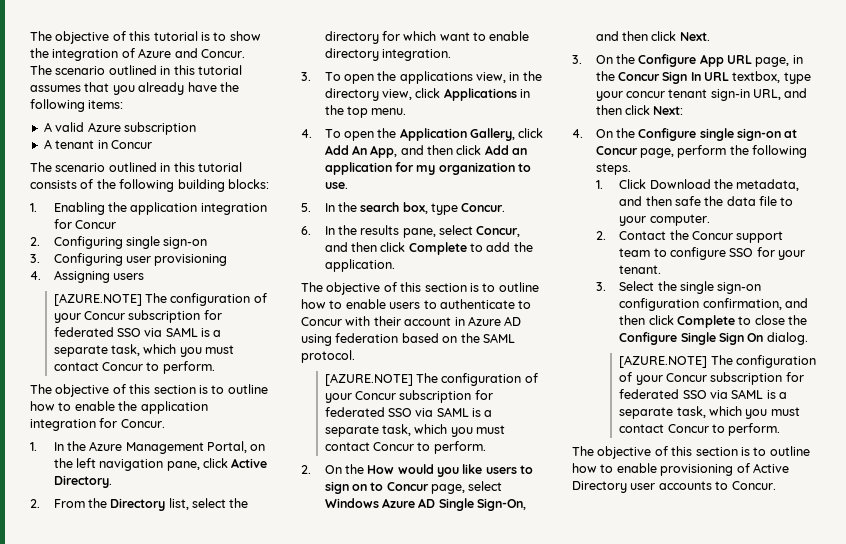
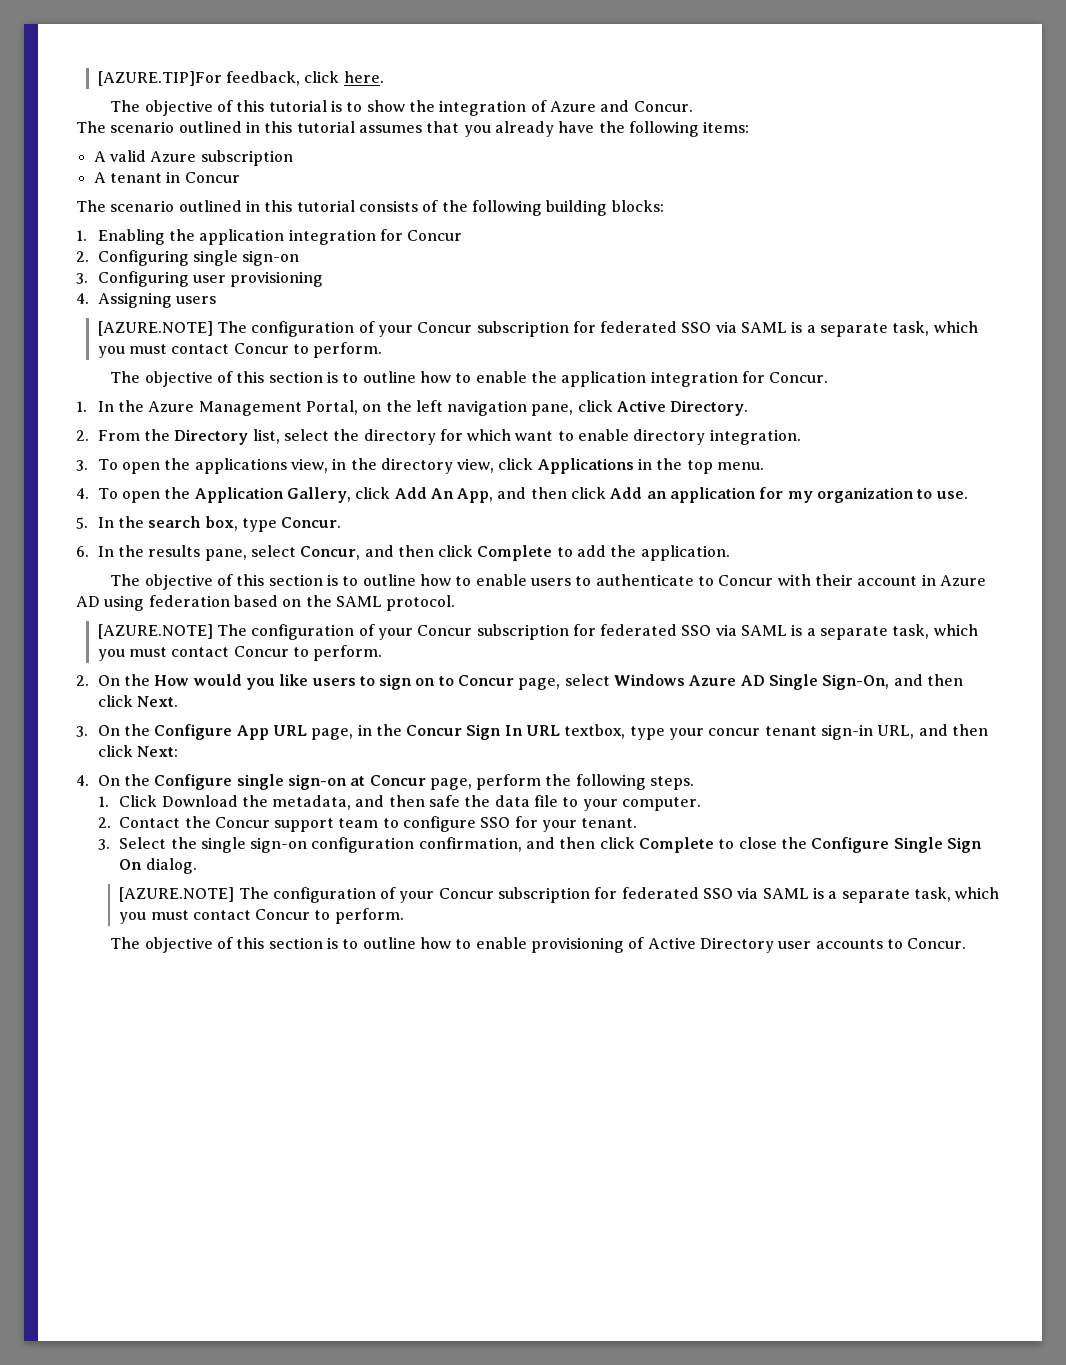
+ [AZURE.TIP]For feedback, click here.

